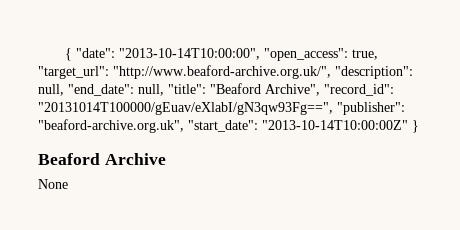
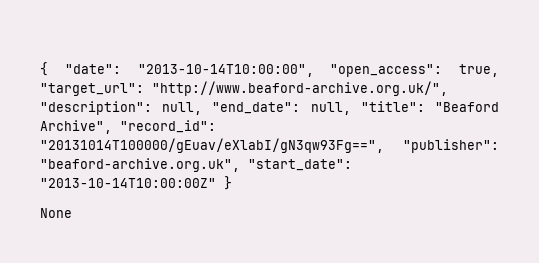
- Beaford Archive

